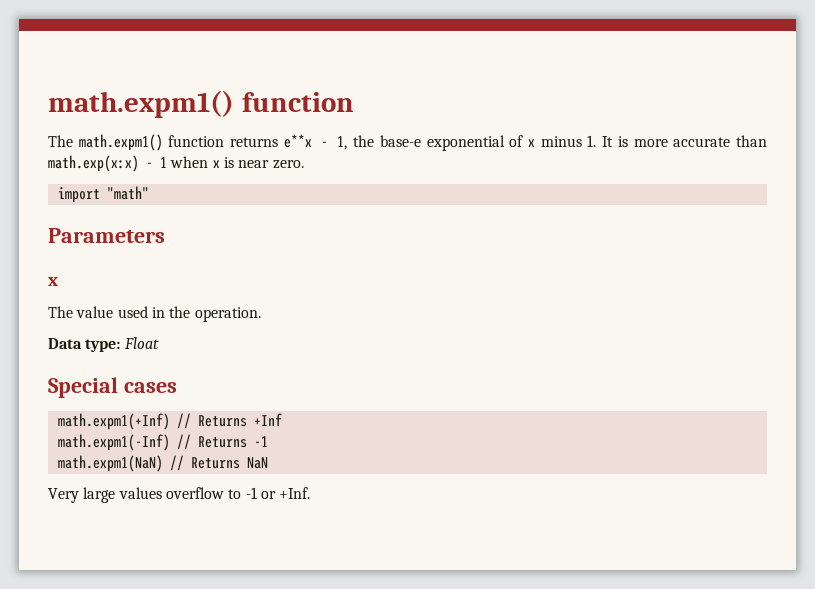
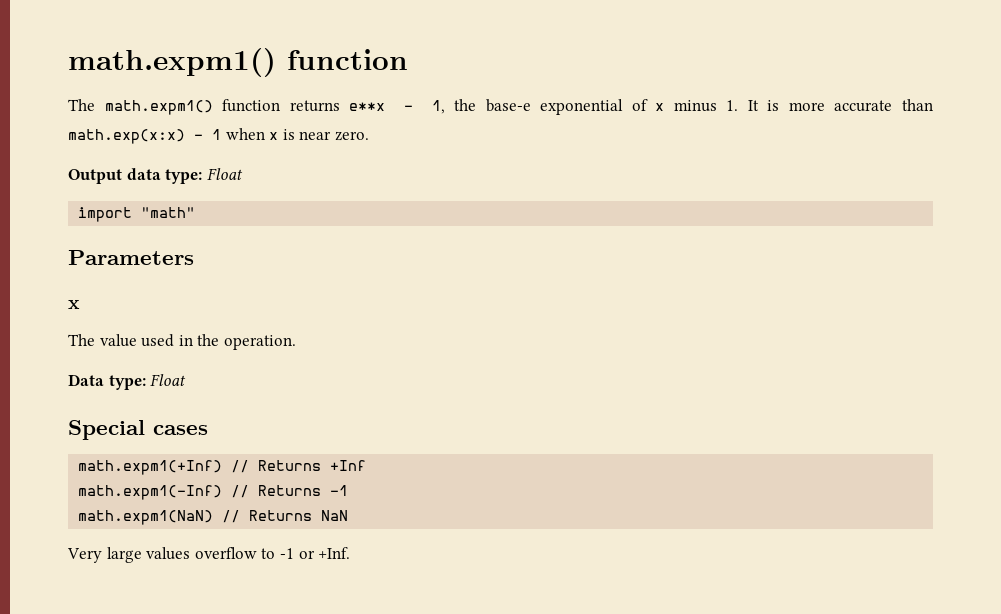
+ Output data type: Float

